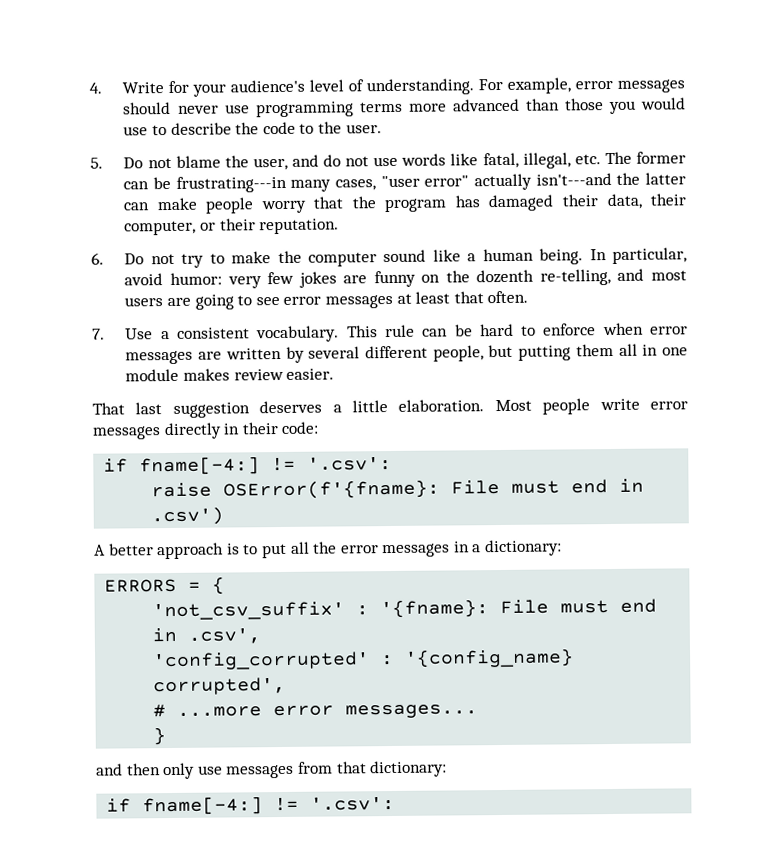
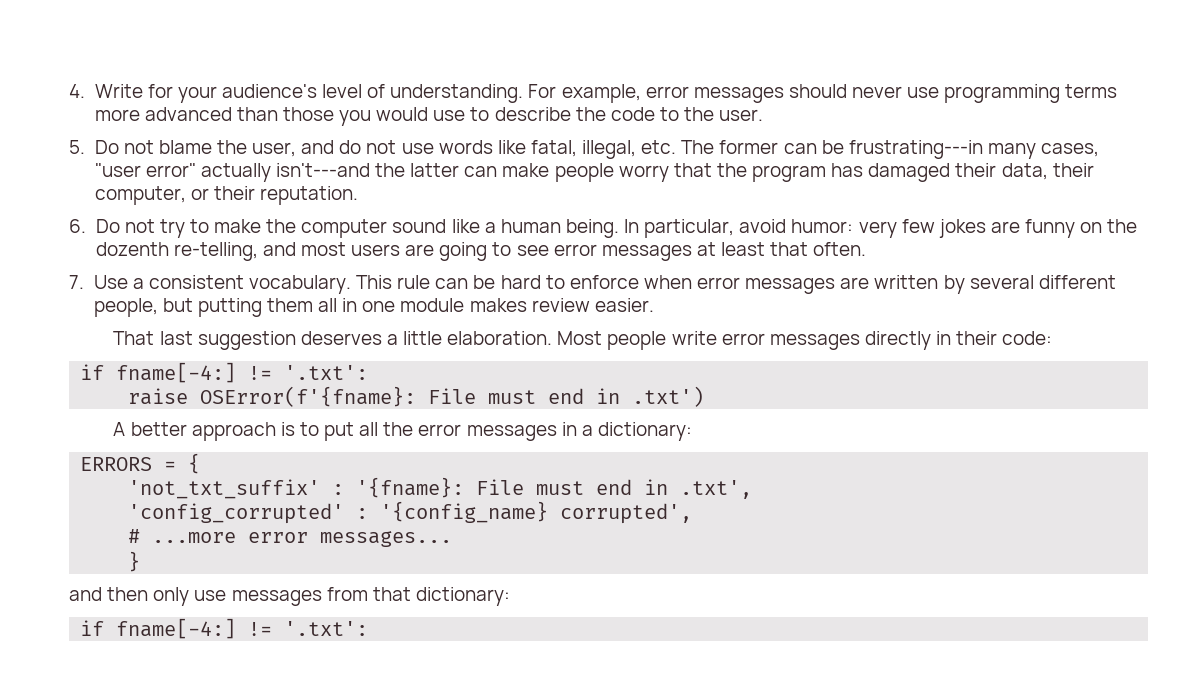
  Most people write error messages directly in their code:
- if fname[-4:] != '.csv':
+ if fname[-4:] != '.txt':
- raise OSError(f'{fname}: File must end in .csv')
+ raise OSError(f'{fname}: File must end in .txt')
- 'not_csv_suffix' : '{fname}: File must end in .csv',
+ 'not_txt_suffix' : '{fname}: File must end in .txt',
  and then only use messages from that dictionary:
- if fname[-4:] != '.csv':
+ if fname[-4:] != '.txt':

